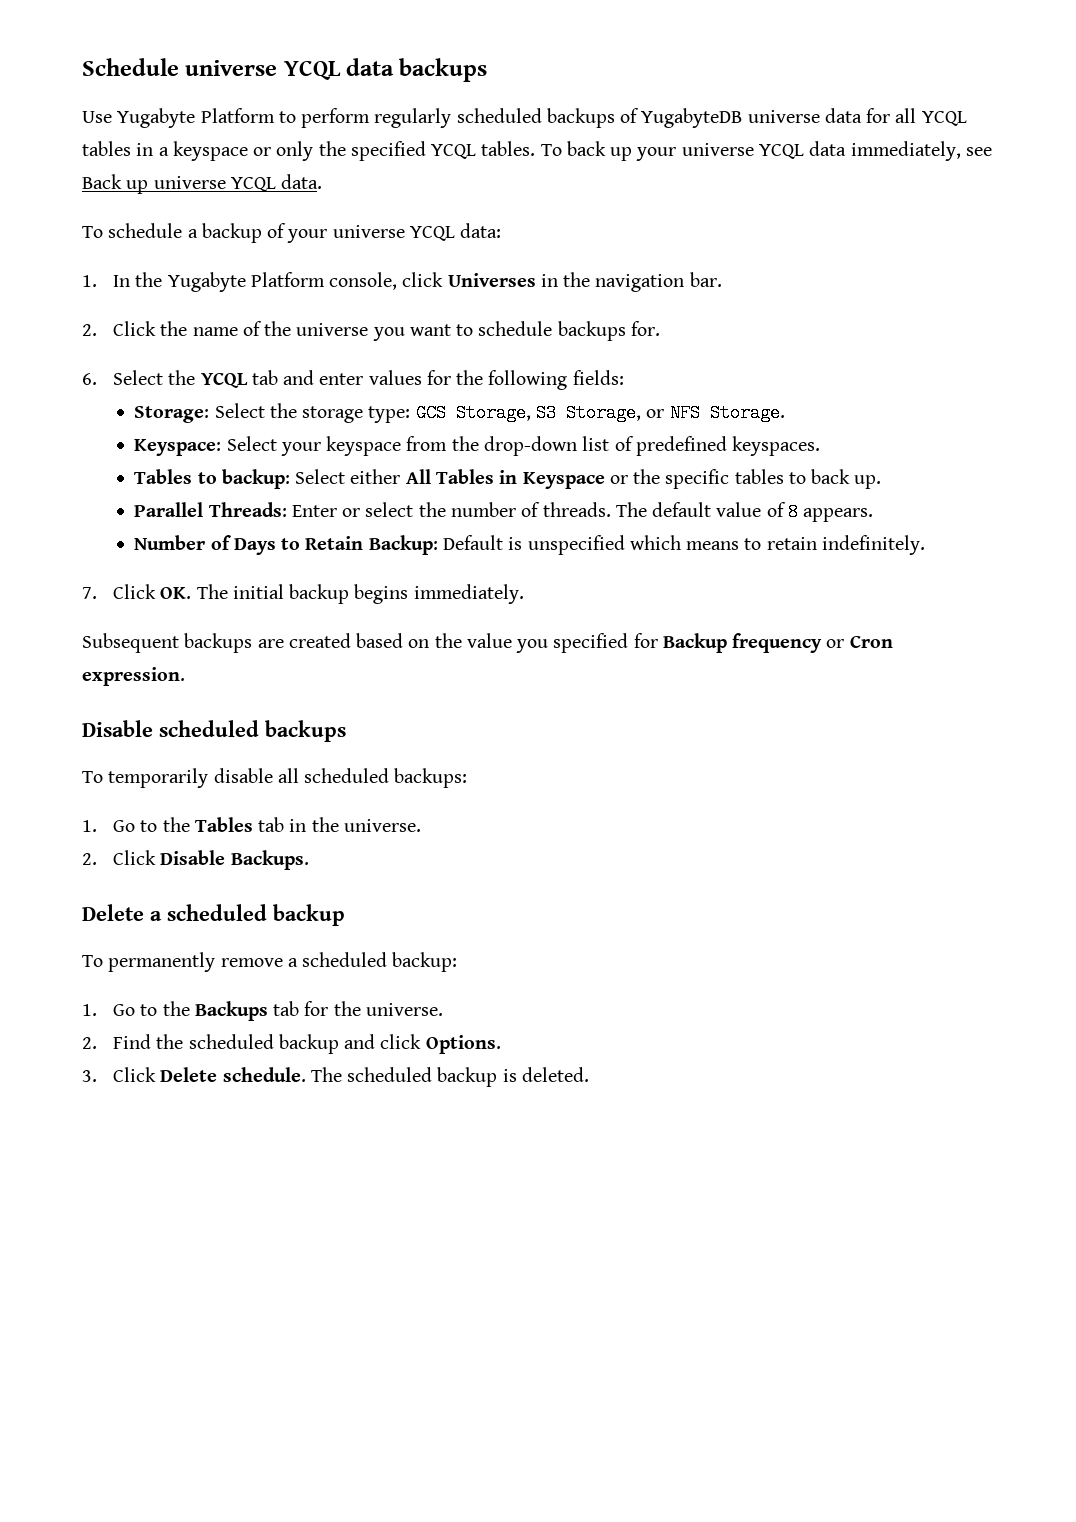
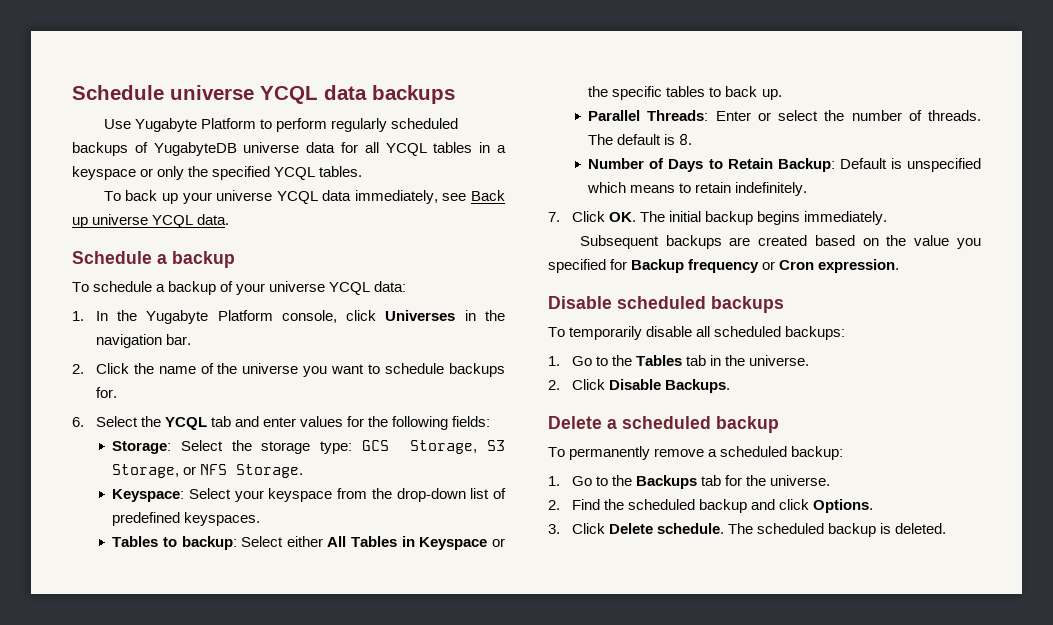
- Use Yugabyte Platform to perform regularly scheduled backups of YugabyteDB universe data for all YCQL tables in a keyspace or only the specified YCQL tables. To back up your universe YCQL data immediately, see Back up universe YCQL data.
+ Use Yugabyte Platform to perform regularly scheduled backups of YugabyteDB universe data for all YCQL tables in a keyspace or only the specified YCQL tables.
+ To back up your universe YCQL data immediately, see Back up universe YCQL data.
+ Schedule a backup
- The default value of 8 appears.
+ The default is 8.

